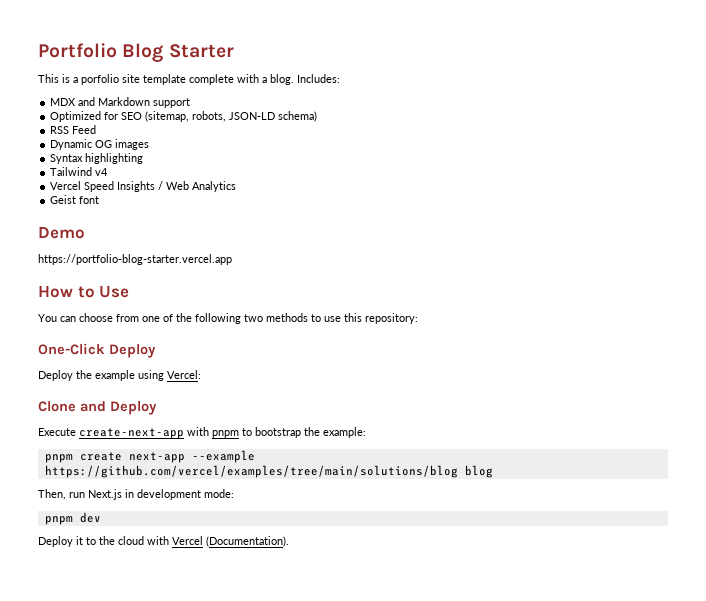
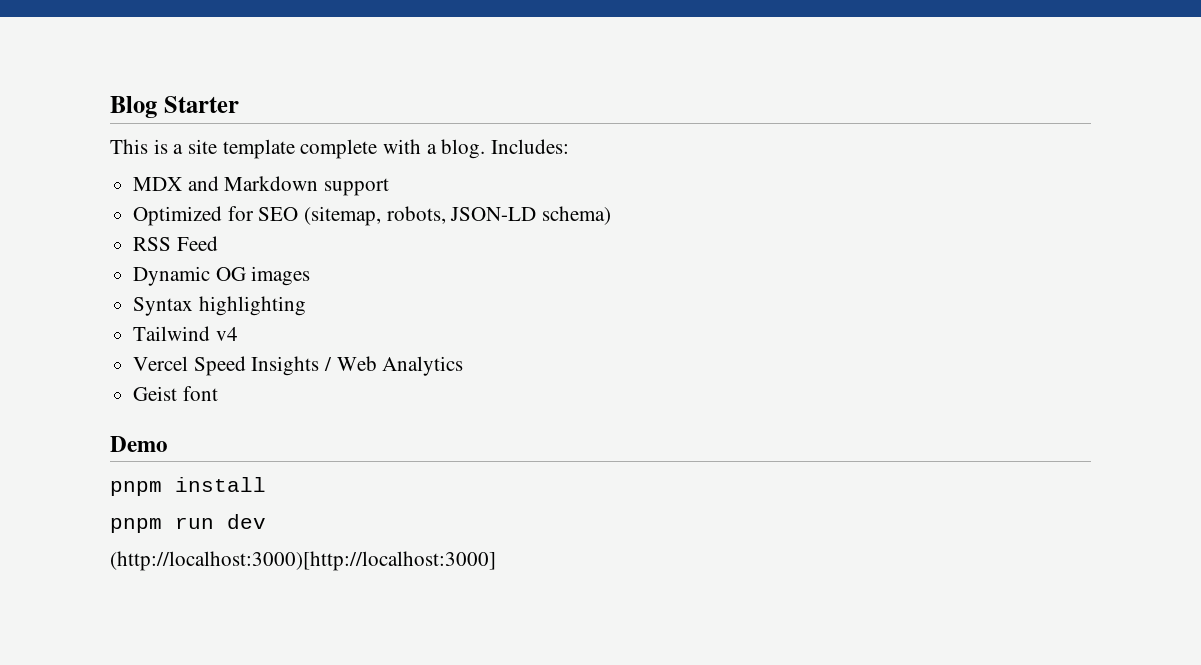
- Portfolio Blog Starter
+ Blog Starter
- This is a porfolio site template complete with a blog.
+ This is a site template complete with a blog.
- https://portfolio-blog-starter.vercel.app
- How to Use
- You can choose from one of the following two methods to use this repository:
- One-Click Deploy
- Deploy the example using Vercel:
- Clone and Deploy
- Execute create-next-app with pnpm to bootstrap the example:
- pnpm create next-app --example https://github.com/vercel/examples/tree/main/solutions/blog blog
- Then, run Next.js in development mode:
- pnpm dev
- Deploy it to the cloud with Vercel (Documentation).
+ pnpm install
+ pnpm run dev
+ (http://localhost:3000)[http://localhost:3000]

